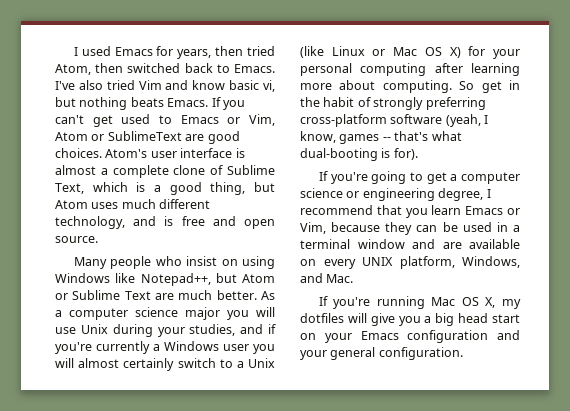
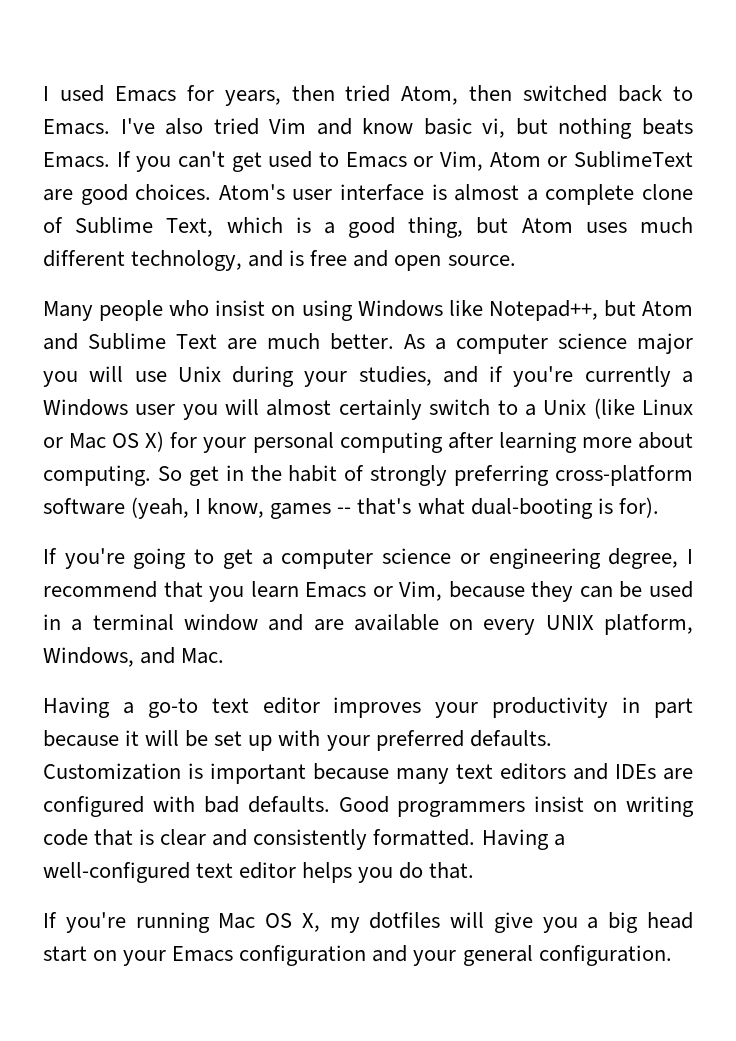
- Many people who insist on using Windows like Notepad++, but Atom or Sublime Text are much better.
+ Many people who insist on using Windows like Notepad++, but Atom and Sublime Text are much better.
+ Having a go-to text editor improves your productivity in part because it will be set up with your preferred defaults. Customization is important because many text editors and IDEs are configured with bad defaults. Good programmers insist on writing code that is clear and consistently formatted. Having a well-configured text editor helps you do that.

